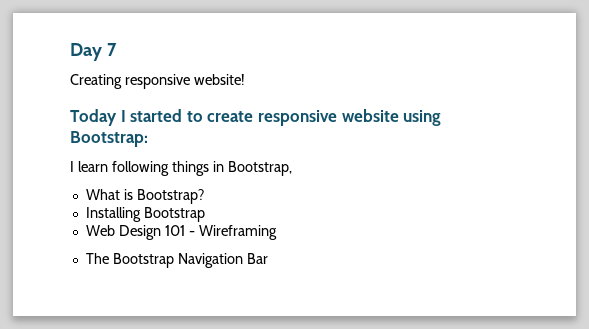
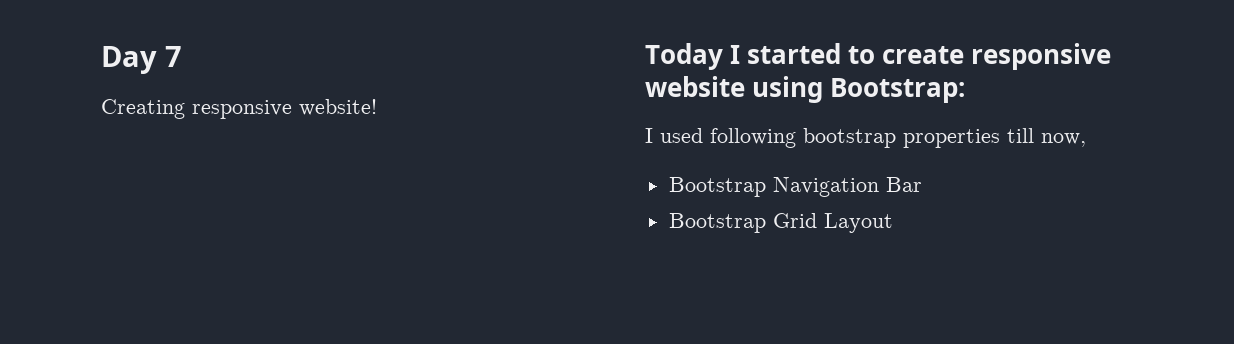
- I learn following things in Bootstrap,
- What is Bootstrap?
- Installing Bootstrap
- Web Design 101 - Wireframing
- The Bootstrap Navigation Bar
+ I used following bootstrap properties till now,
+ Bootstrap Navigation Bar
+ Bootstrap Grid Layout

